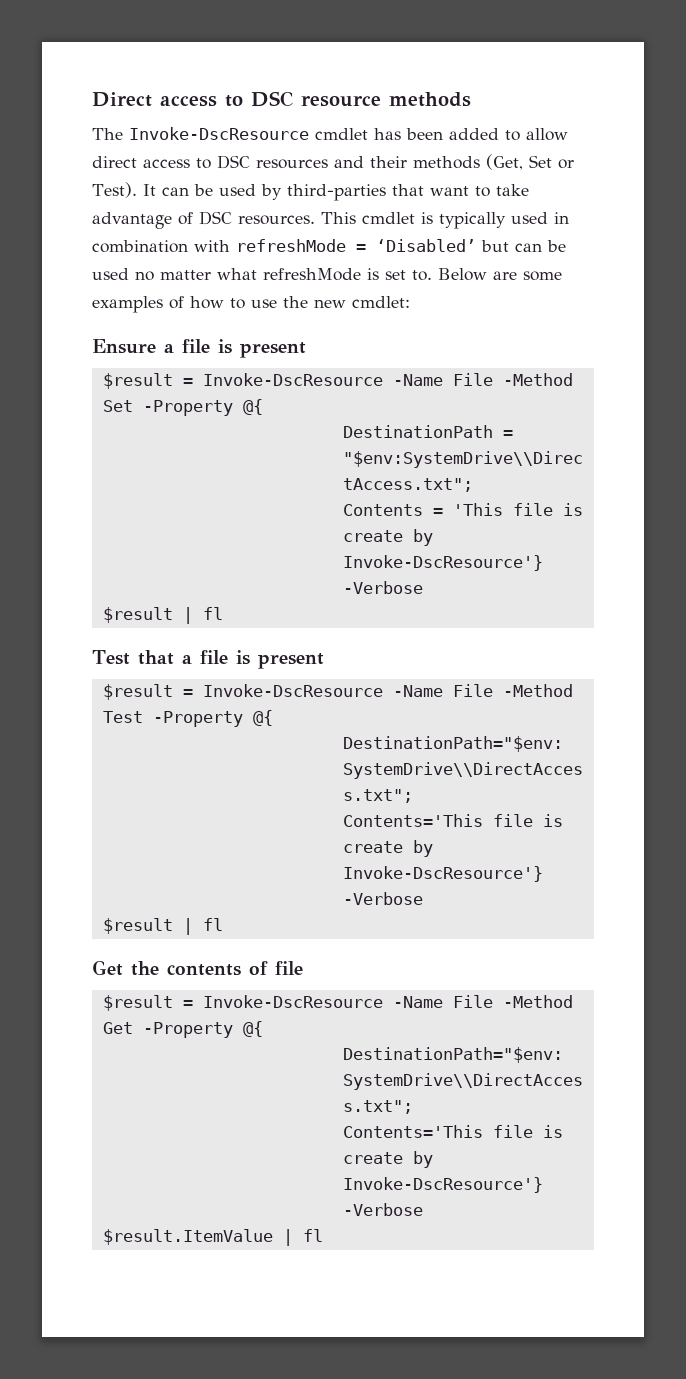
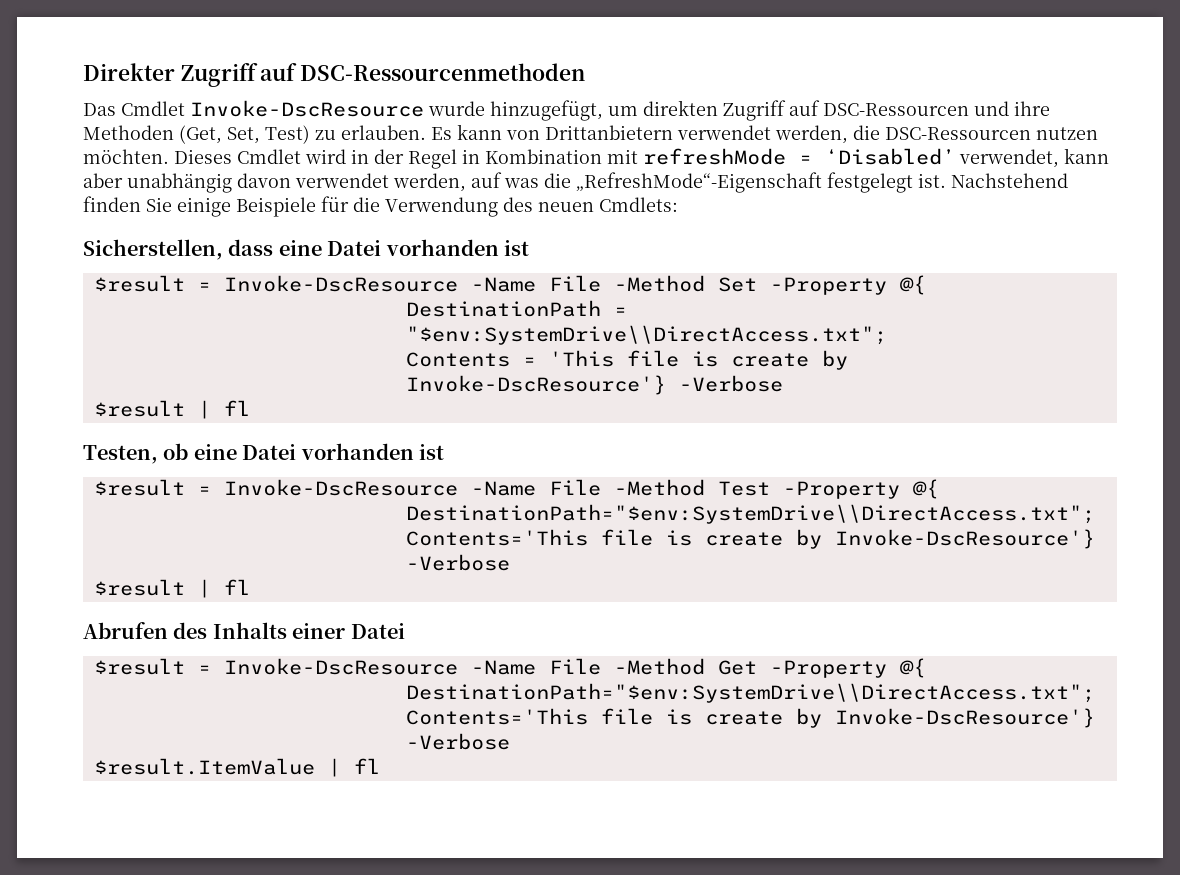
- Direct access to DSC resource methods
- The Invoke-DscResource cmdlet has been added to allow direct access to DSC resources and their methods (Get, Set or Test). It can be used by third-parties that want to take advantage of DSC resources. This cmdlet is typically used in combination with refreshMode = ‘Disabled’ but can be used no matter what refreshMode is set to. Below are some examples of how to use the new cmdlet:
- Ensure a file is present
+ Direkter Zugriff auf DSC-Ressourcenmethoden
+ Das Cmdlet Invoke-DscResource wurde hinzugefügt, um direkten Zugriff auf DSC-Ressourcen und ihre Methoden (Get, Set, Test) zu erlauben. Es kann von Drittanbietern verwendet werden, die DSC-Ressourcen nutzen möchten. Dieses Cmdlet wird in der Regel in Kombination mit refreshMode = ‘Disabled’ verwendet, kann aber unabhängig davon verwendet werden, auf was die „RefreshMode“-Eigenschaft festgelegt ist. Nachstehend finden Sie einige Beispiele für die Verwendung des neuen Cmdlets:
+ Sicherstellen, dass eine Datei vorhanden ist
- Test that a file is present
+ Testen, ob eine Datei vorhanden ist
- Get the contents of file
+ Abrufen des Inhalts einer Datei

